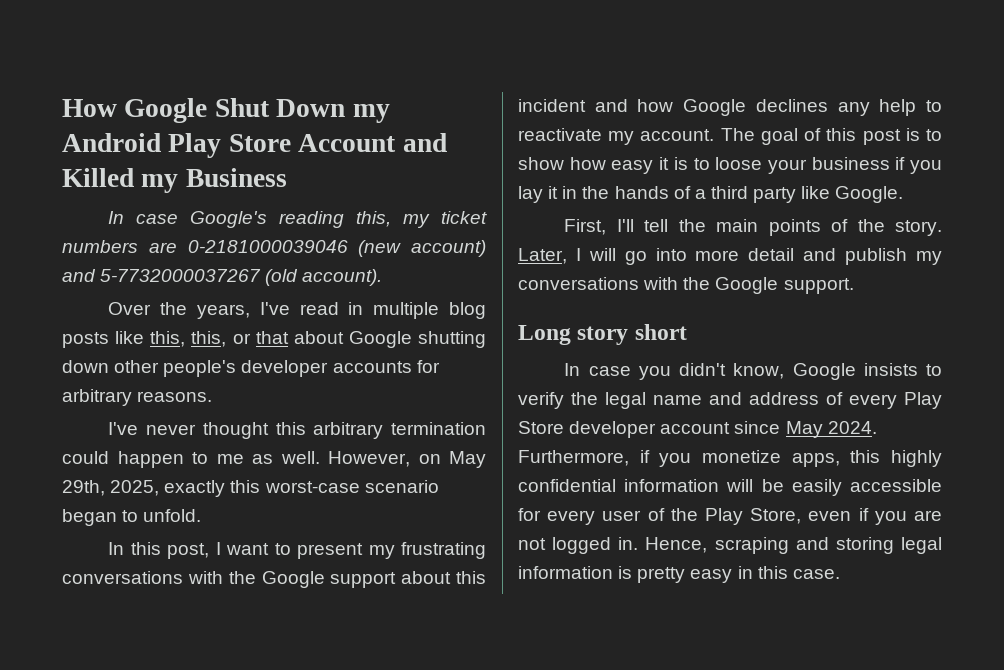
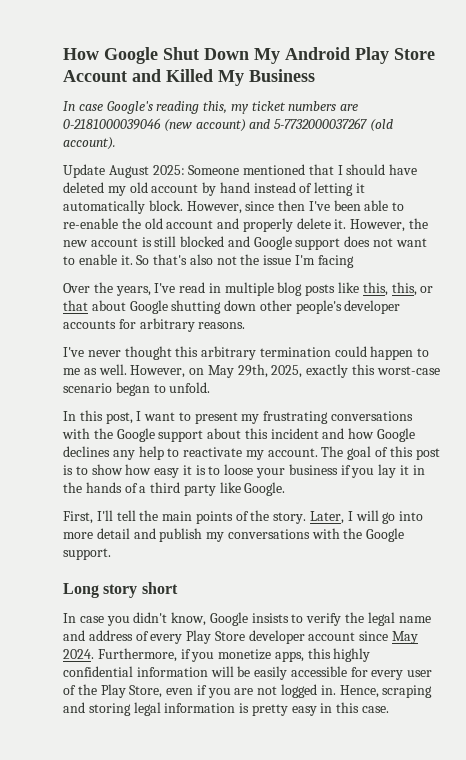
- How Google Shut Down my Android Play Store Account and Killed my Business
+ How Google Shut Down My Android Play Store Account and Killed My Business
+ Update August 2025: Someone mentioned that I should have deleted my old account by hand instead of letting it automatically block. However, since then I've been able to re-enable the old account and properly delete it. However, the new account is still blocked and Google support does not want to enable it. So that's also not the issue I'm facing

